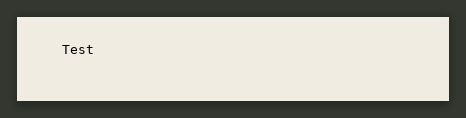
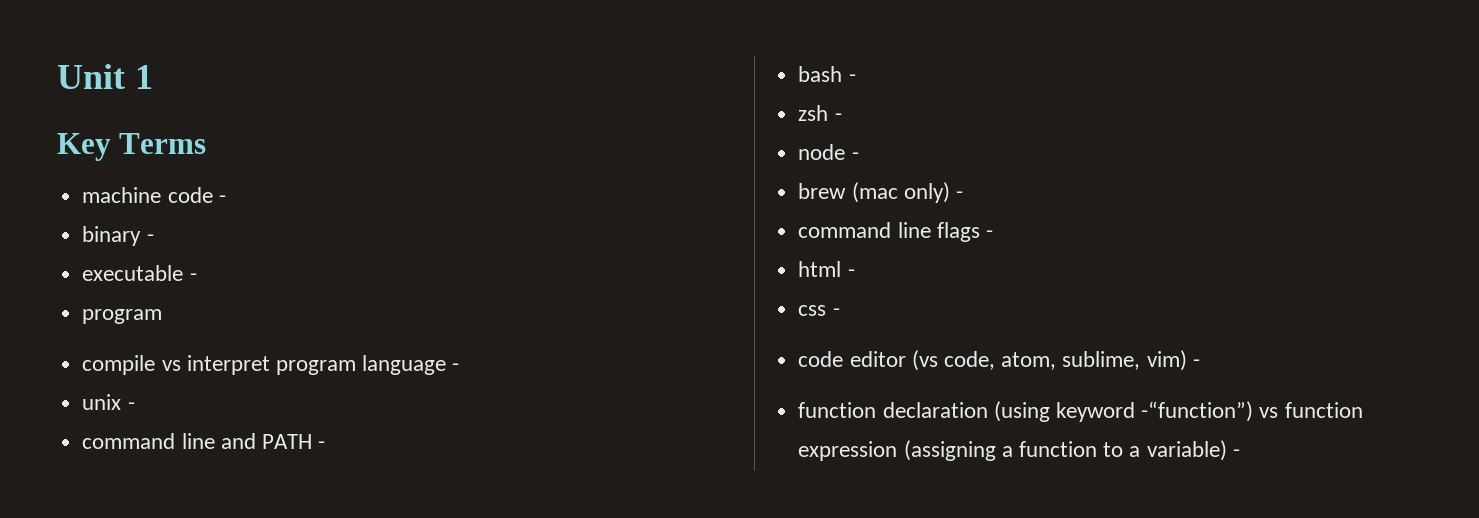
- Test
+ Unit 1
+ Key Terms
+ machine code -
+ binary -
+ executable -
+ program
+ compile vs interpret program language -
+ unix -
+ command line and PATH -
+ bash -
+ zsh -
+ node -
+ brew (mac only) -
+ command line flags -
+ html -
+ css -
+ code editor (vs code, atom, sublime, vim) -
+ function declaration (using keyword -“function”) vs function expression (assigning a function to a variable) -

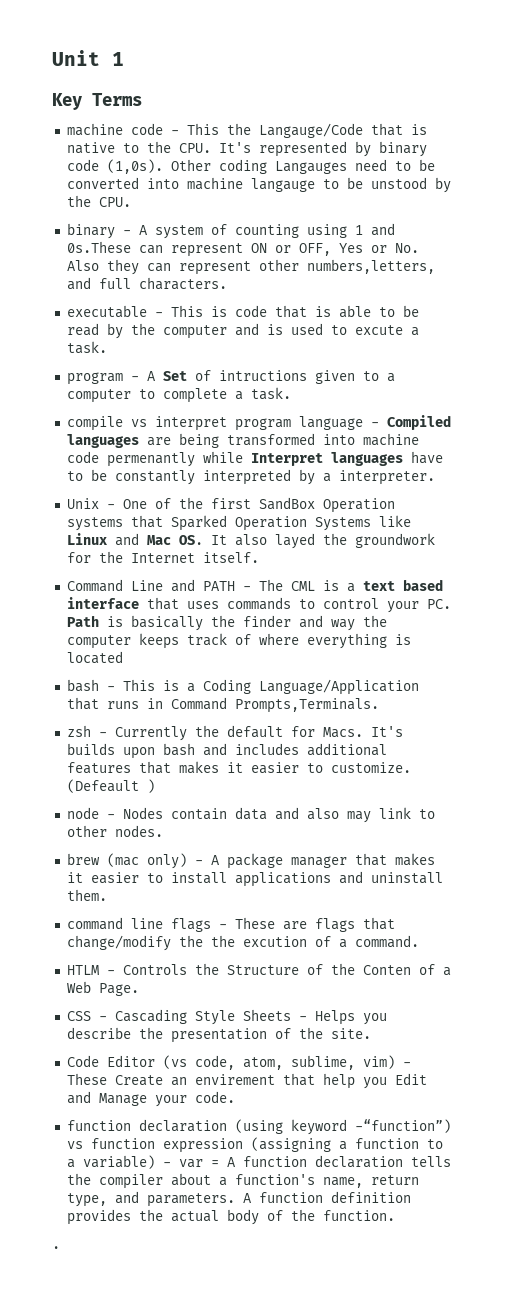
- machine code -
- binary -
- executable -
- program
+ machine code - This the Langauge/Code that is native to the CPU. It's represented by binary code (1,0s). Other coding Langauges need to be converted into machine langauge to be unstood by the CPU.
+ binary - A system of counting using 1 and 0s.These can represent ON or OFF, Yes or No. Also they can represent other numbers,letters, and full characters.
+ executable - This is code that is able to be read by the computer and is used to excute a task.
+ program - A Set of intructions given to a computer to complete a task.
- compile vs interpret program language -
- unix -
- command line and PATH -
- bash -
- zsh -
- node -
- brew (mac only) -
- command line flags -
- html -
- css -
- code editor (vs code, atom, sublime, vim) -
+ compile vs interpret program language - Compiled languages are being transformed into machine code permenantly while Interpret languages have to be constantly interpreted by a interpreter.
+ Unix - One of the first SandBox Operation systems that Sparked Operation Systems like Linux and Mac OS. It also layed the groundwork for the Internet itself.
+ Command Line and PATH - The CML is a text based interface that uses commands to control your PC. Path is basically the finder and way the computer keeps track of where everything is located
+ bash - This is a Coding Language/Application that runs in Command Prompts,Terminals.
+ zsh - Currently the default for Macs. It's builds upon bash and includes additional features that makes it easier to customize. (Defeault )
+ node - Nodes contain data and also may link to other nodes.
+ brew (mac only) - A package manager that makes it easier to install applications and uninstall them.
+ command line flags - These are flags that change/modify the the excution of a command.
+ HTLM - Controls the Structure of the Conten of a Web Page.
+ CSS - Cascading Style Sheets - Helps you describe the presentation of the site.
+ Code Editor (vs code, atom, sublime, vim) - These Create an envirement that help you Edit and Manage your code.
- function declaration (using keyword -“function”) vs function expression (assigning a function to a variable) -
+ function declaration (using keyword -“function”) vs function expression (assigning a function to a variable) - var = A function declaration tells the compiler about a function's name, return type, and parameters. A function definition provides the actual body of the function.
+ .

